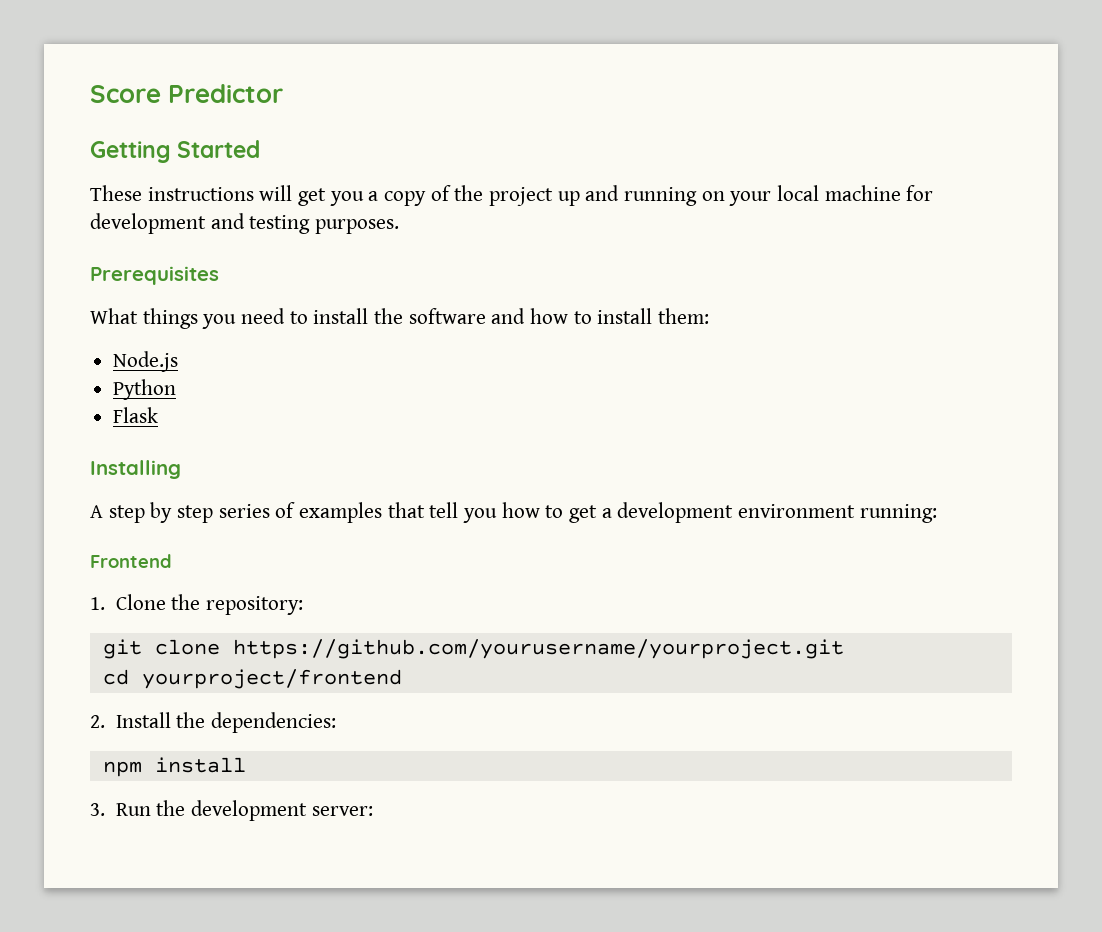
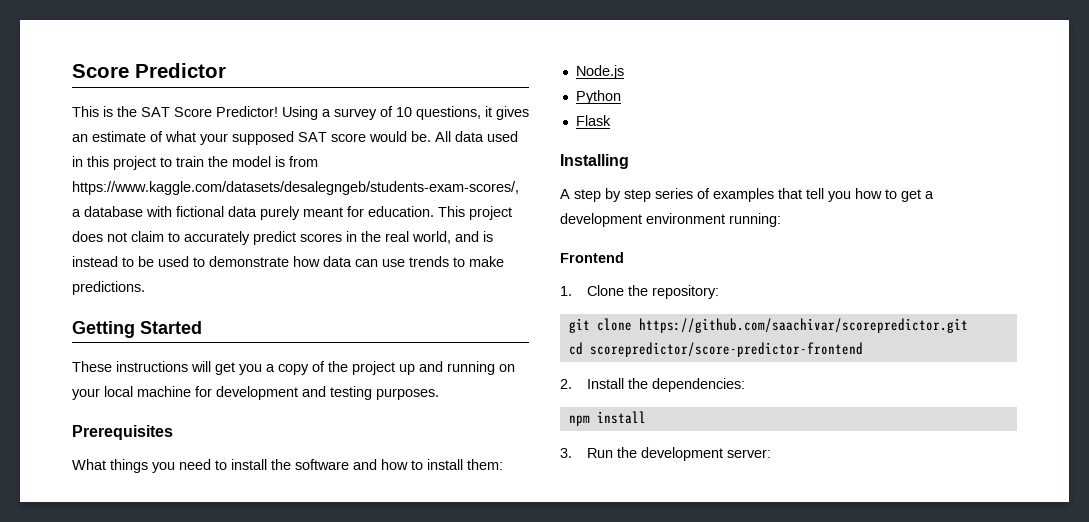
+ This is the SAT Score Predictor! Using a survey of 10 questions, it gives an estimate of what your supposed SAT score would be. All data used in this project to train the model is from https://www.kaggle.com/datasets/desalegngeb/students-exam-scores/, a database with fictional data purely meant for education. This project does not claim to accurately predict scores in the real world, and is instead to be used to demonstrate how data can use trends to make predictions.
- git clone https://github.com/yourusername/yourproject.git
+ git clone https://github.com/saachivar/scorepredictor.git
- cd yourproject/frontend
+ cd scorepredictor/score-predictor-frontend

